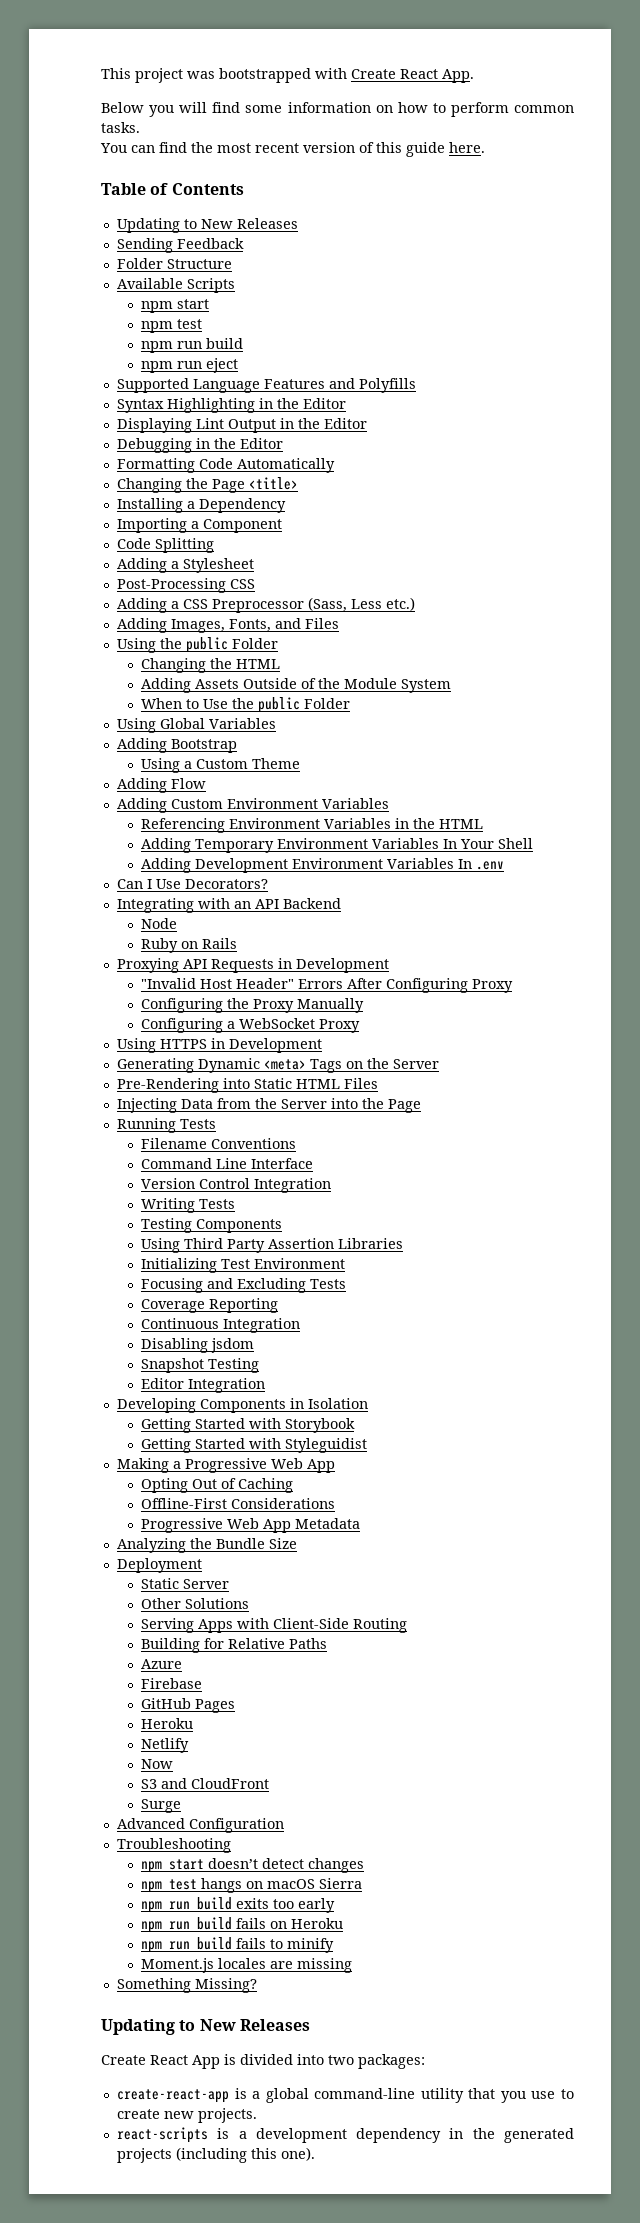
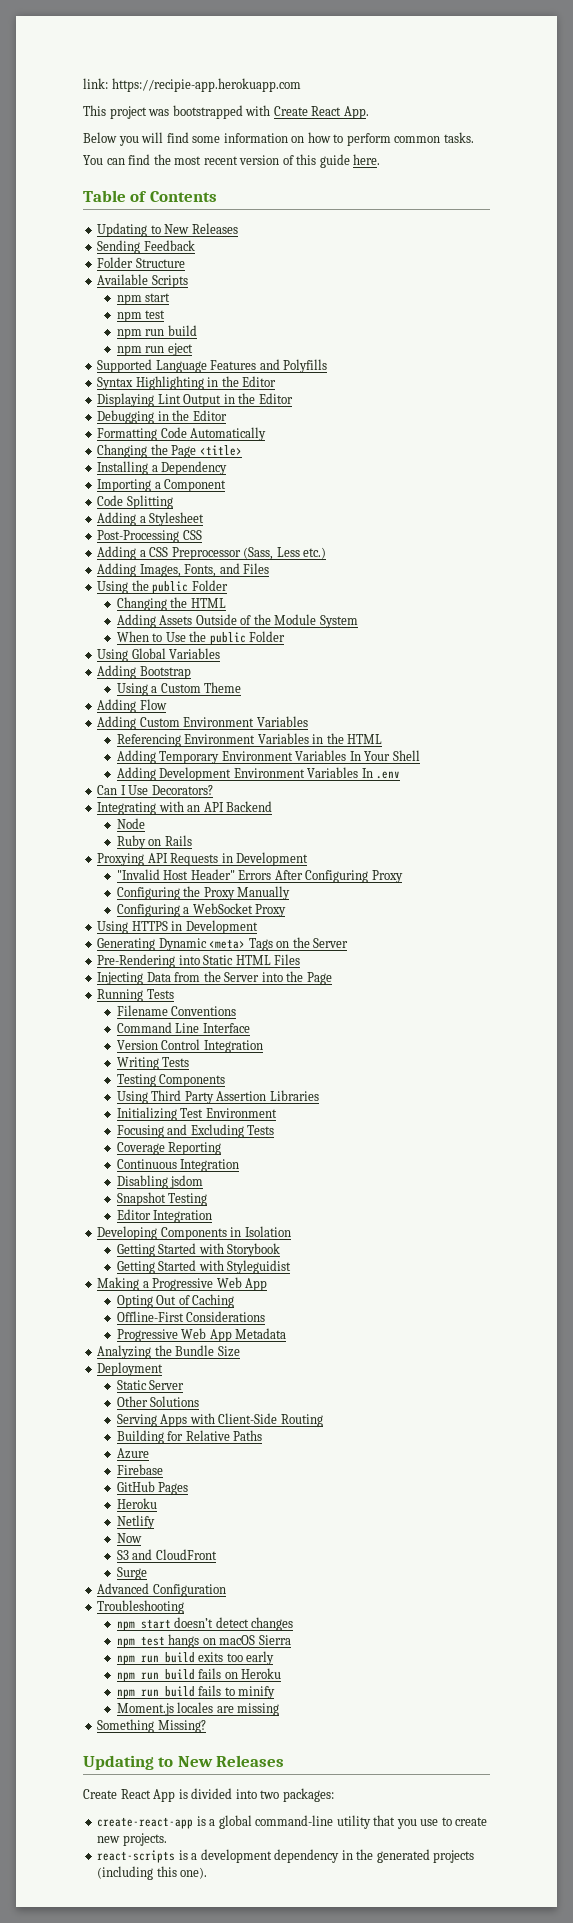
+ link: https://recipie-app.herokuapp.com

